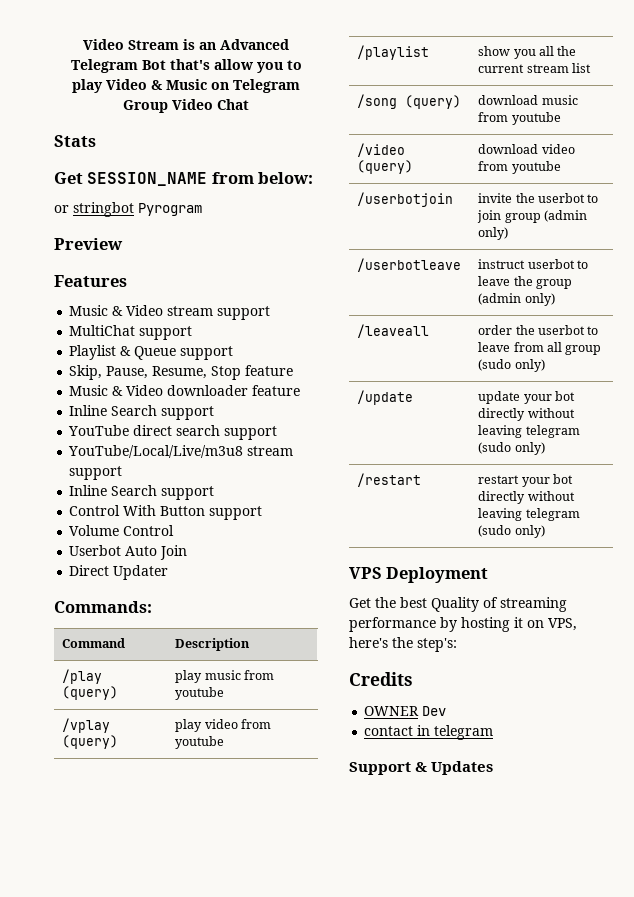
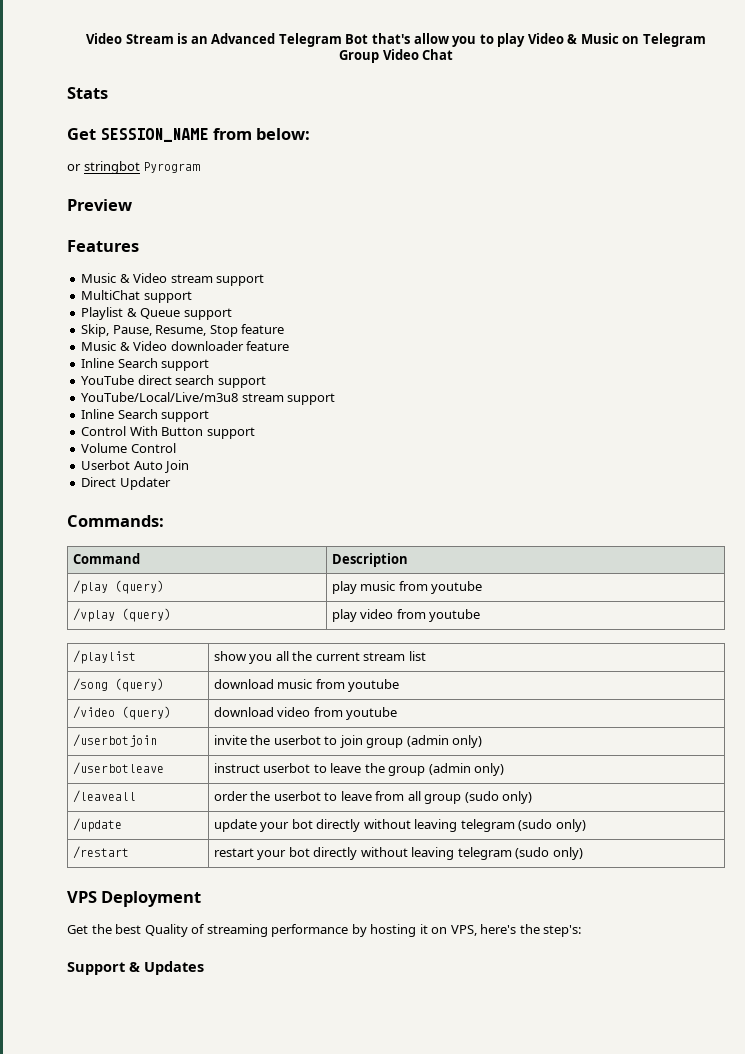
- Credits
- OWNER Dev
- contact in telegram

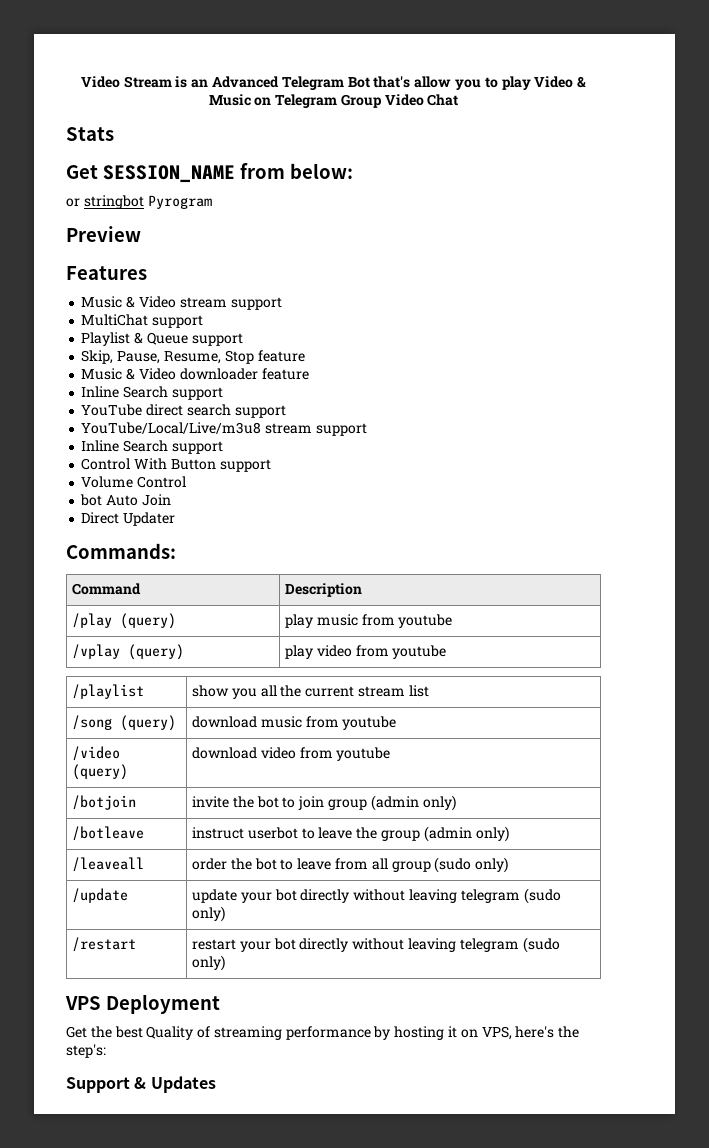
- Userbot Auto Join
+ bot Auto Join
- /userbotjoin | invite the userbot to join group (admin only)
+ /botjoin | invite the bot to join group (admin only)
- /userbotleave | instruct userbot to leave the group (admin only)
+ /botleave | instruct userbot to leave the group (admin only)
- /leaveall | order the userbot to leave from all group (sudo only)
+ /leaveall | order the bot to leave from all group (sudo only)

